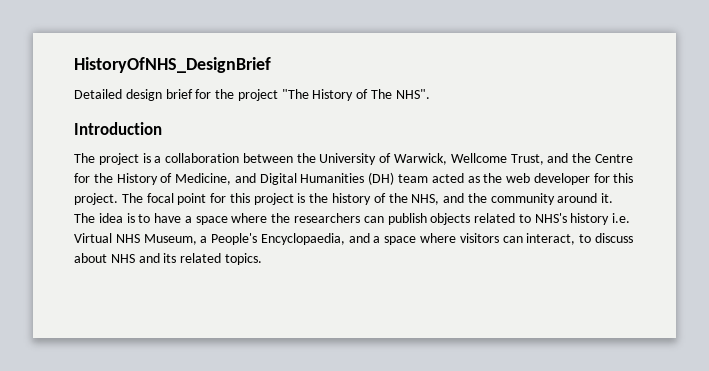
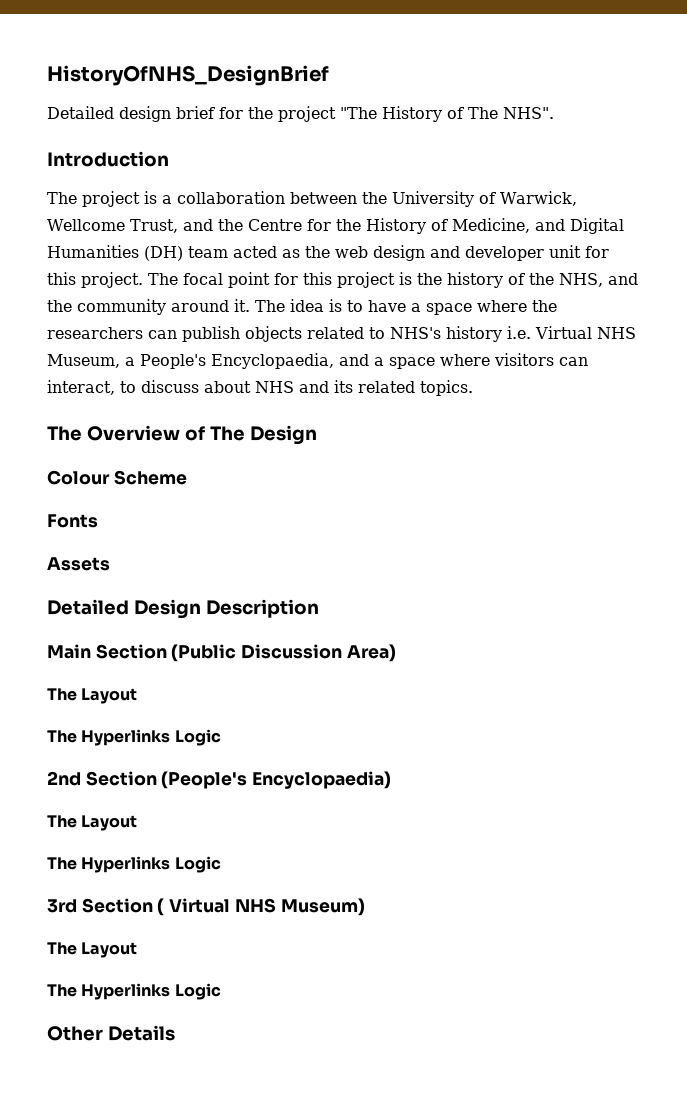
- The project is a collaboration between the University of Warwick, Wellcome Trust, and the Centre for the History of Medicine, and Digital Humanities (DH) team acted as the web developer for this project.
+ The project is a collaboration between the University of Warwick, Wellcome Trust, and the Centre for the History of Medicine, and Digital Humanities (DH) team acted as the web design and developer unit for this project.
+ The Overview of The Design
+ Colour Scheme
+ Fonts
+ Assets
+ Detailed Design Description
+ Main Section (Public Discussion Area)
+ The Layout
+ The Hyperlinks Logic
+ 2nd Section (People's Encyclopaedia)
+ The Layout
+ The Hyperlinks Logic
+ 3rd Section ( Virtual NHS Museum)
+ The Layout
+ The Hyperlinks Logic
+ Other Details

